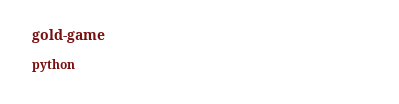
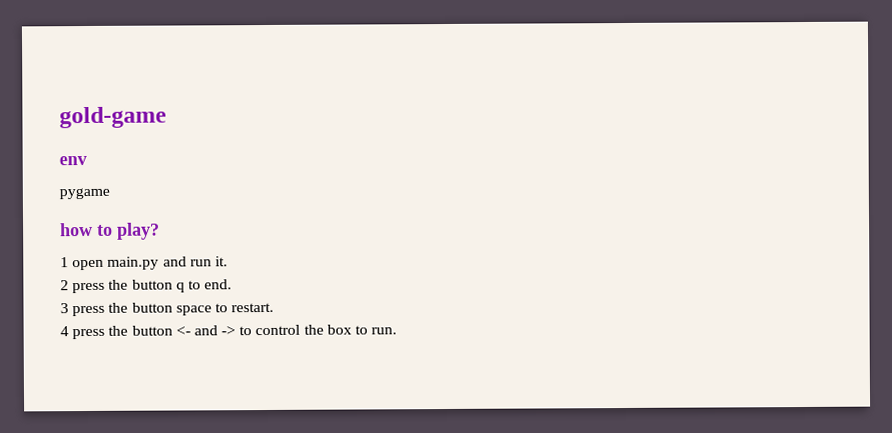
- python
+ env
+ pygame
+ how to play?
+ 1 open main.py and run it.
+ 2 press the button q to end.
+ 3 press the button space to restart.
+ 4 press the button <- and -> to control the box to run.

